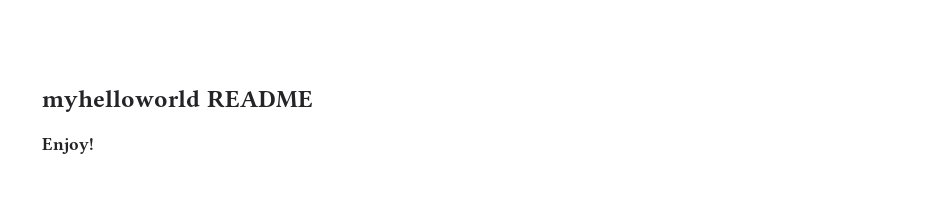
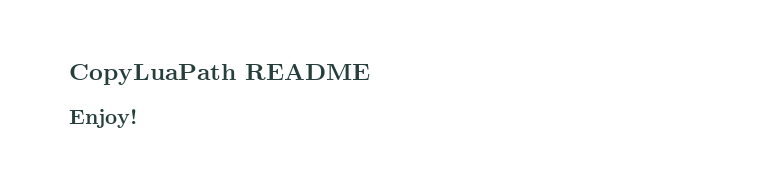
- myhelloworld README
+ CopyLuaPath README

